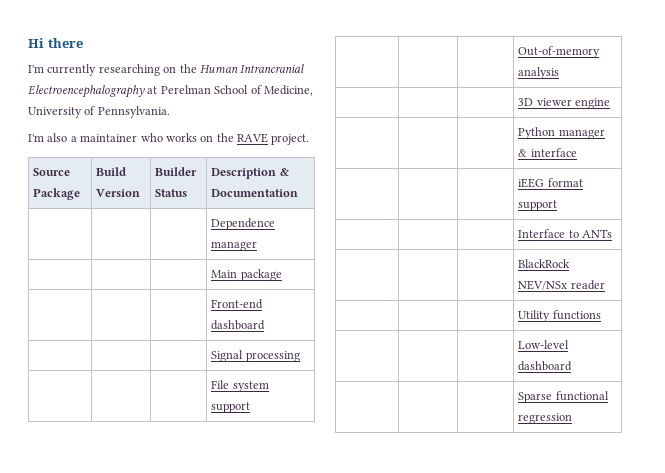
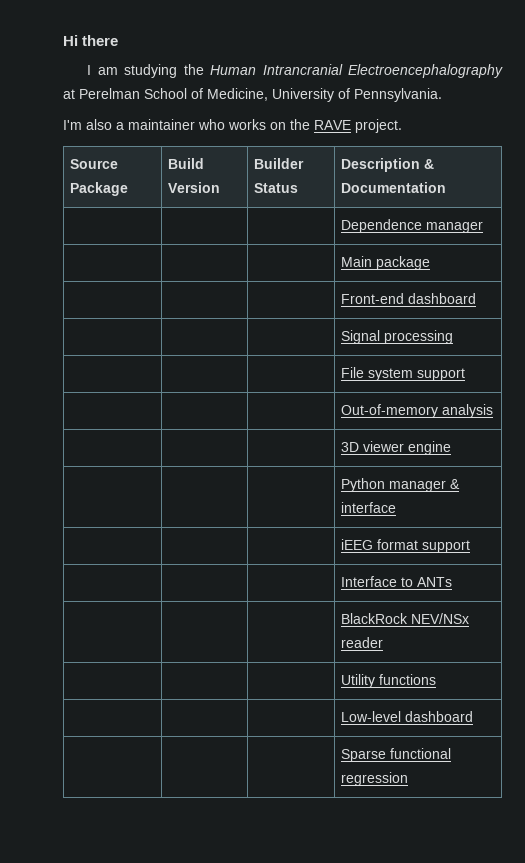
- I'm currently researching on the Human Intrancranial Electroencephalography at Perelman School of Medicine, University of Pennsylvania.
+ I am studying the Human Intrancranial Electroencephalography at Perelman School of Medicine, University of Pennsylvania.

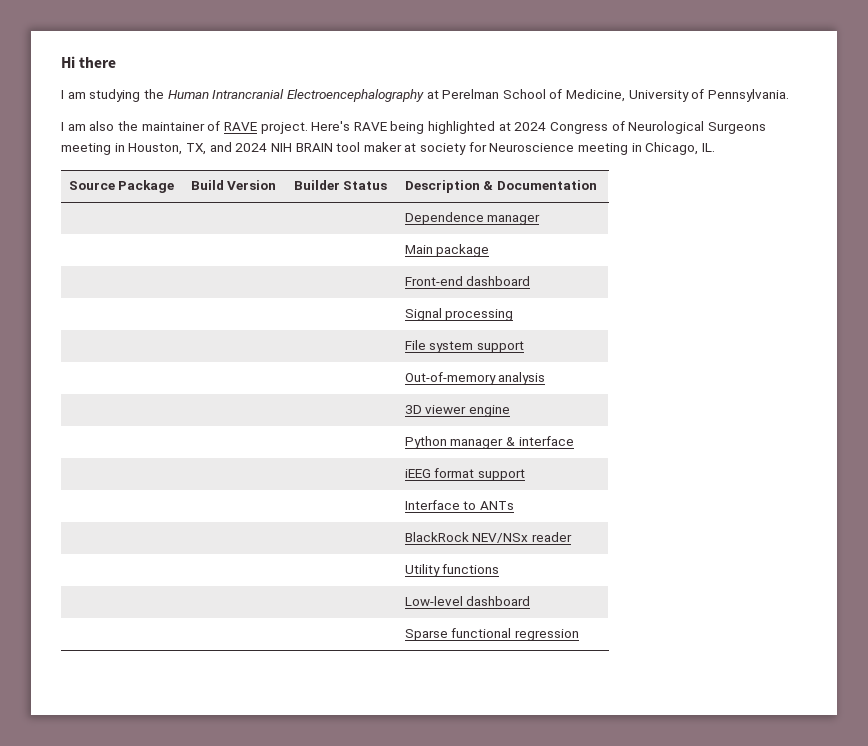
- I'm also a maintainer who works on the RAVE project.
+ I am also the maintainer of RAVE project. Here's RAVE being highlighted at 2024 Congress of Neurological Surgeons meeting in Houston, TX, and 2024 NIH BRAIN tool maker at society for Neuroscience meeting in Chicago, IL.

